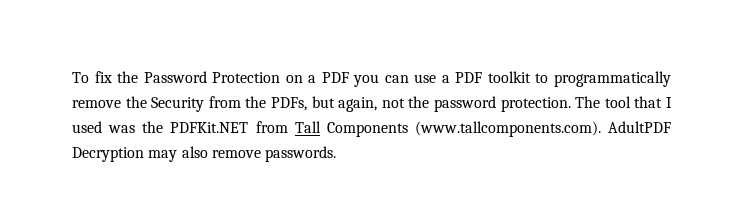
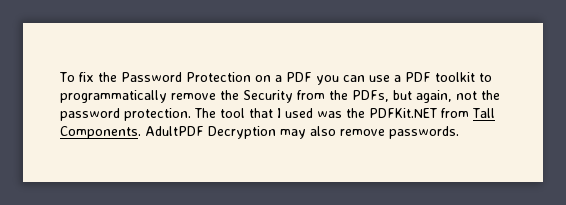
- The tool that I used was the PDFKit.NET from Tall Components (www.tallcomponents.com). AdultPDF Decryption may also remove passwords.
+ The tool that I used was the PDFKit.NET from Tall Components. AdultPDF Decryption may also remove passwords.

